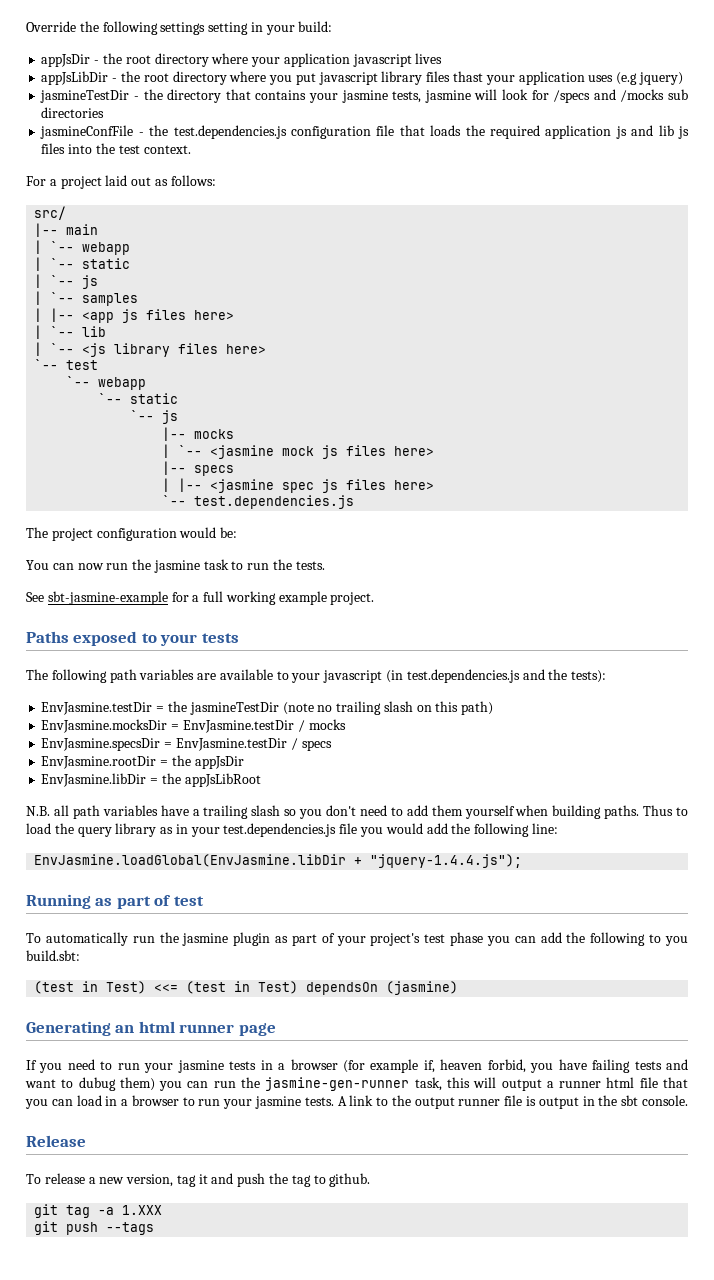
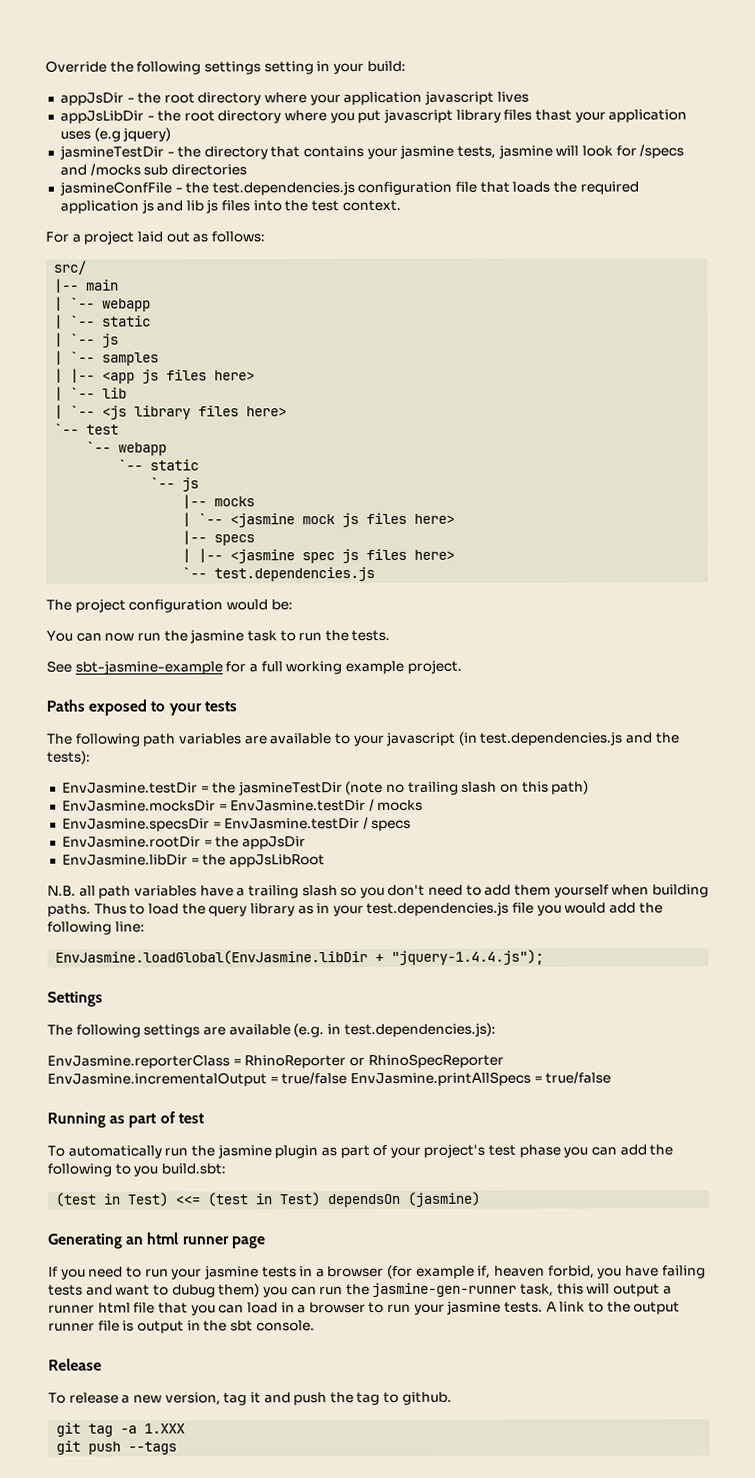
+ Settings
+ The following settings are available (e.g. in test.dependencies.js):
+ EnvJasmine.reporterClass = RhinoReporter or RhinoSpecReporter EnvJasmine.incrementalOutput = true/false EnvJasmine.printAllSpecs = true/false

